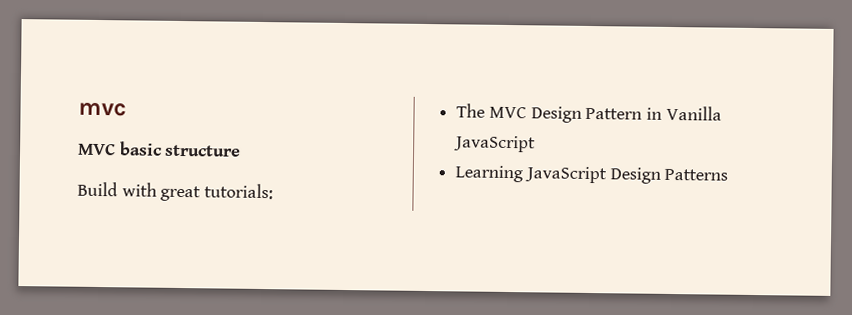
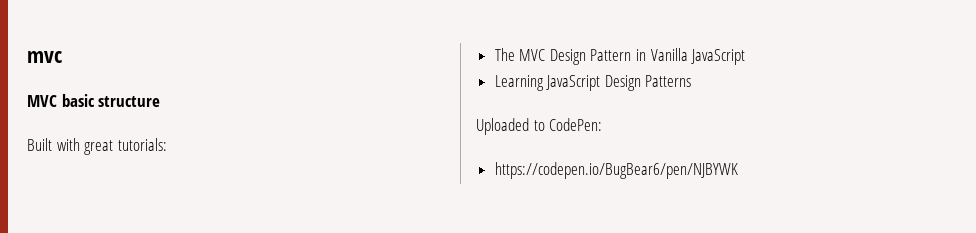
- Build with great tutorials:
+ Built with great tutorials:
+ Uploaded to CodePen:
+ https://codepen.io/BugBear6/pen/NJBYWK

